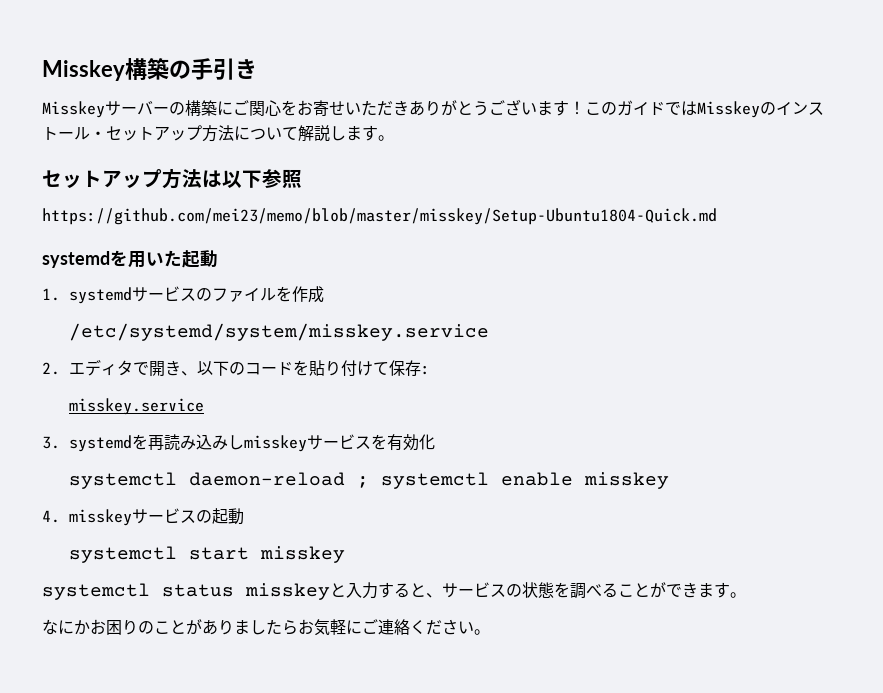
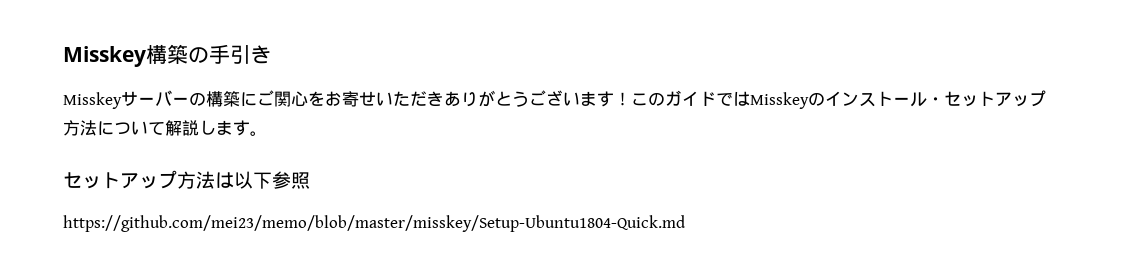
- systemdを用いた起動
- 1. systemdサービスのファイルを作成
- /etc/systemd/system/misskey.service
- 2.エディタで開き、以下のコードを貼り付けて保存:
- misskey.service
- 3. systemdを再読み込みしmisskeyサービスを有効化
- systemctl daemon-reload ; systemctl enable misskey
- 4. misskeyサービスの起動
- systemctl start misskey
- systemctl status misskeyと入力すると、サービスの状態を調べることができます。
- なにかお困りのことがありましたらお気軽にご連絡ください。

